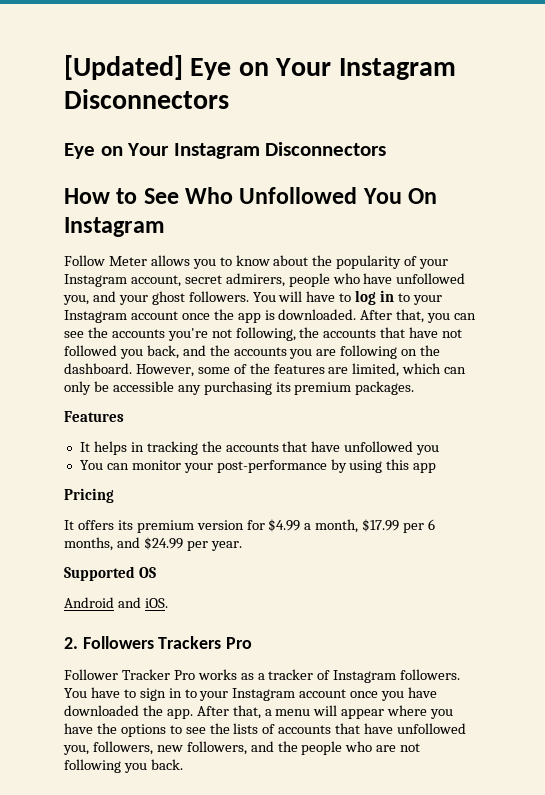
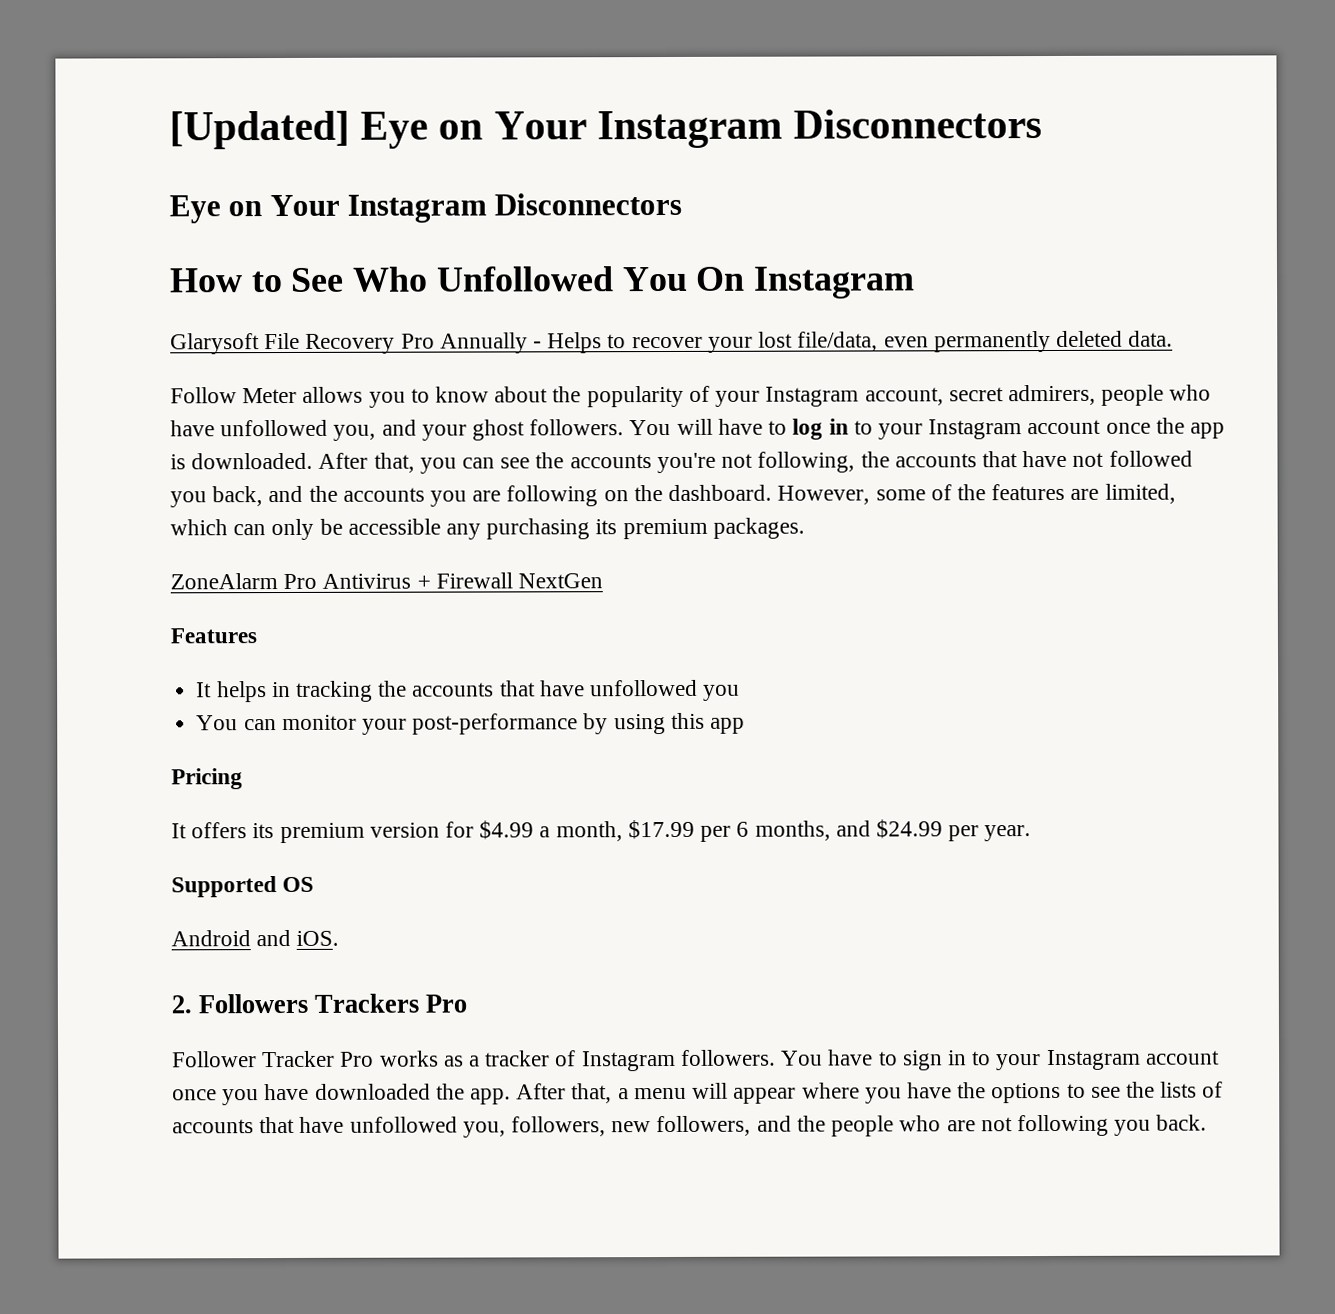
+ Glarysoft File Recovery Pro Annually - Helps to recover your lost file/data, even permanently deleted data.
+ ZoneAlarm Pro Antivirus + Firewall NextGen

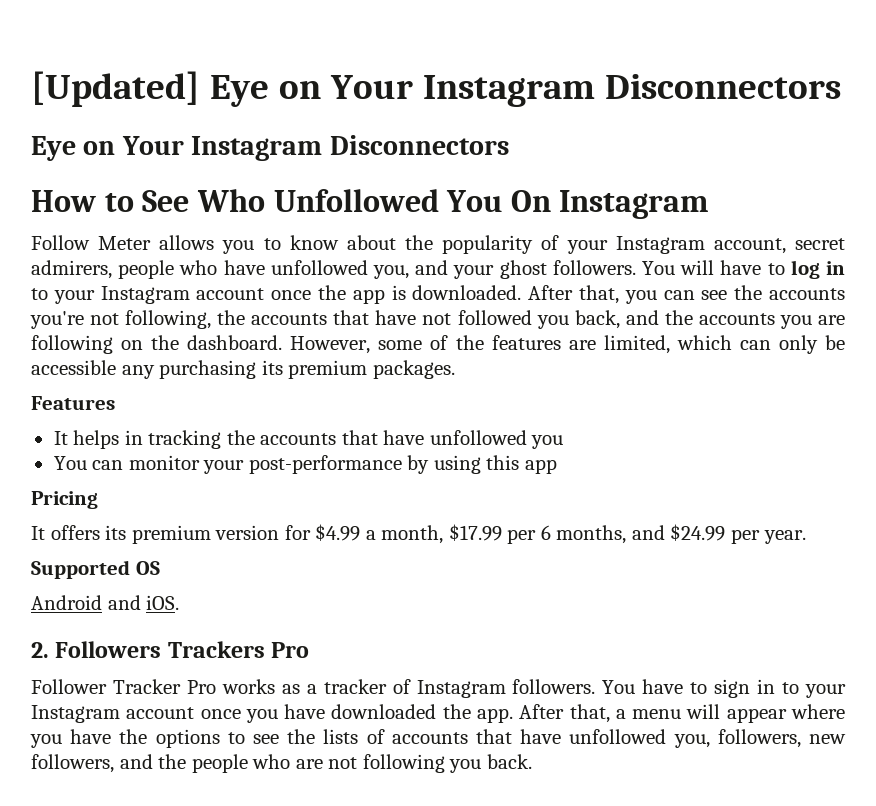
- Glarysoft File Recovery Pro Annually - Helps to recover your lost file/data, even permanently deleted data.
- ZoneAlarm Pro Antivirus + Firewall NextGen

